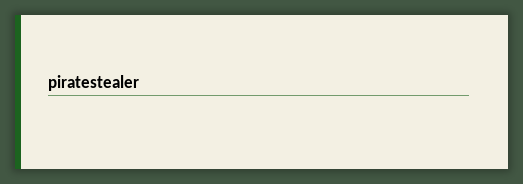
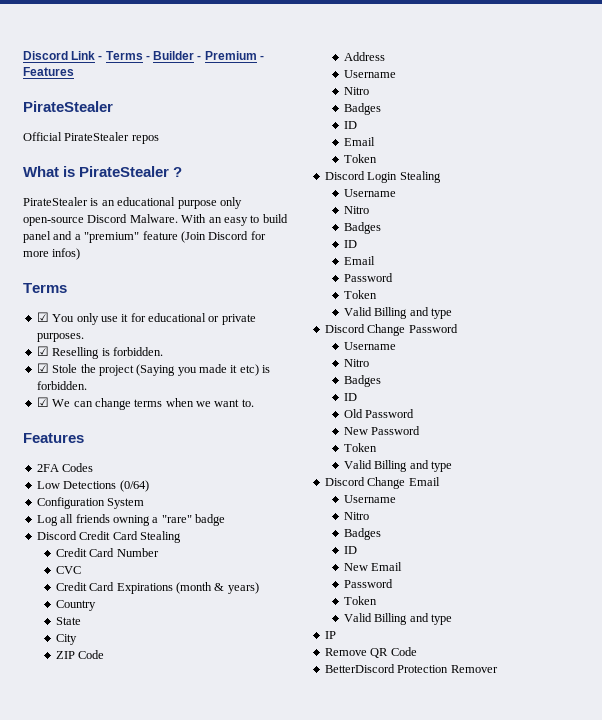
- piratestealer
+ Discord Link - Terms - Builder - Premium - Features
+ PirateStealer
+ Official PirateStealer repos
+ What is PirateStealer ?
+ PirateStealer is an educational purpose only open-source Discord Malware. With an easy to build panel and a "premium" feature (Join Discord for more infos)
+ Terms
+ ☑ You only use it for educational or private purposes.
+ ☑ Reselling is forbidden.
+ ☑ Stole the project (Saying you made it etc) is forbidden.
+ ☑ We can change terms when we want to.
+ Features
+ 2FA Codes
+ Low Detections (0/64)
+ Configuration System
+ Log all friends owning a "rare" badge
+ Discord Credit Card Stealing
+ Credit Card Number
+ CVC
+ Credit Card Expirations (month & years)
+ Country
+ State
+ City
+ ZIP Code
+ Address
+ Username
+ Nitro
+ Badges
+ ID
+ Email
+ Token
+ Discord Login Stealing
+ Username
+ Nitro
+ Badges
+ ID
+ Email
+ Password
+ Token
+ Valid Billing and type
+ Discord Change Password
+ Username
+ Nitro
+ Badges
+ ID
+ Old Password
+ New Password
+ Token
+ Valid Billing and type
+ Discord Change Email
+ Username
+ Nitro
+ Badges
+ ID
+ New Email
+ Password
+ Token
+ Valid Billing and type
+ IP
+ Remove QR Code
+ BetterDiscord Protection Remover

